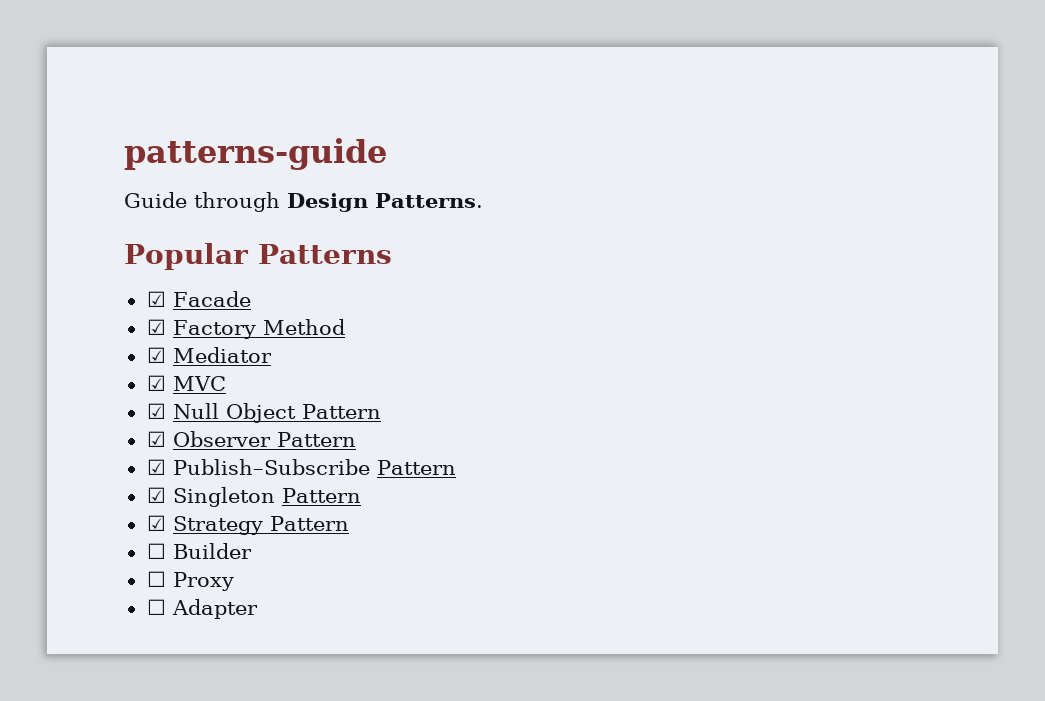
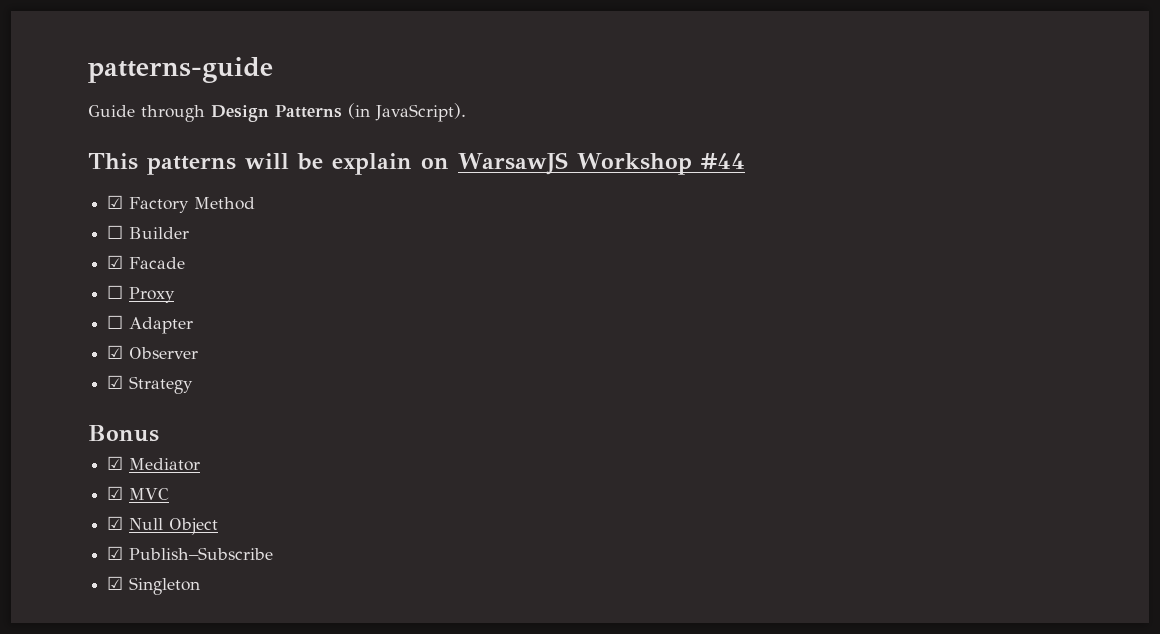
- Guide through Design Patterns.
- Popular Patterns
+ Guide through Design Patterns (in JavaScript).
+ This patterns will be explain on WarsawJS Workshop #44
+ ☑ Factory Method
+ ☐ Builder
  ☑ Facade
- ☑ Factory Method
+ ☐ Proxy
+ ☐ Adapter
+ ☑ Observer
+ ☑ Strategy
+ Bonus
- ☑ Null Object Pattern
- ☑ Observer Pattern
+ ☑ Null Object
- ☑ Publish–Subscribe Pattern
+ ☑ Publish–Subscribe
- ☑ Singleton Pattern
- ☑ Strategy Pattern
- ☐ Builder
- ☐ Proxy
- ☐ Adapter
+ ☑ Singleton

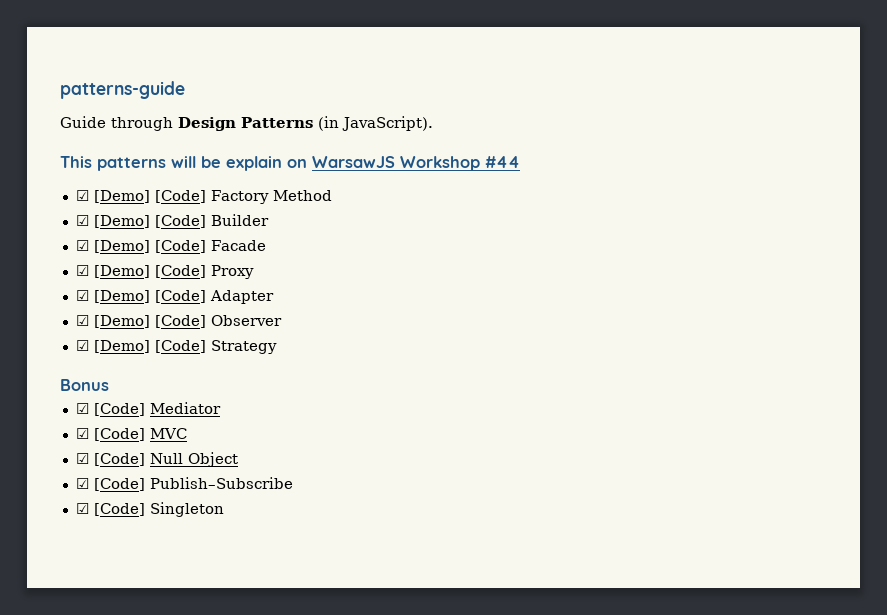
- ☑ Factory Method
+ ☑ [Demo] [Code] Factory Method
- ☐ Builder
+ ☑ [Demo] [Code] Builder
- ☑ Facade
+ ☑ [Demo] [Code] Facade
- ☐ Proxy
- ☐ Adapter
+ ☑ [Demo] [Code] Proxy
+ ☑ [Demo] [Code] Adapter
- ☑ Observer
+ ☑ [Demo] [Code] Observer
- ☑ Strategy
+ ☑ [Demo] [Code] Strategy
- ☑ Mediator
+ ☑ [Code] Mediator
- ☑ MVC
+ ☑ [Code] MVC
- ☑ Null Object
+ ☑ [Code] Null Object
- ☑ Publish–Subscribe
+ ☑ [Code] Publish–Subscribe
- ☑ Singleton
+ ☑ [Code] Singleton

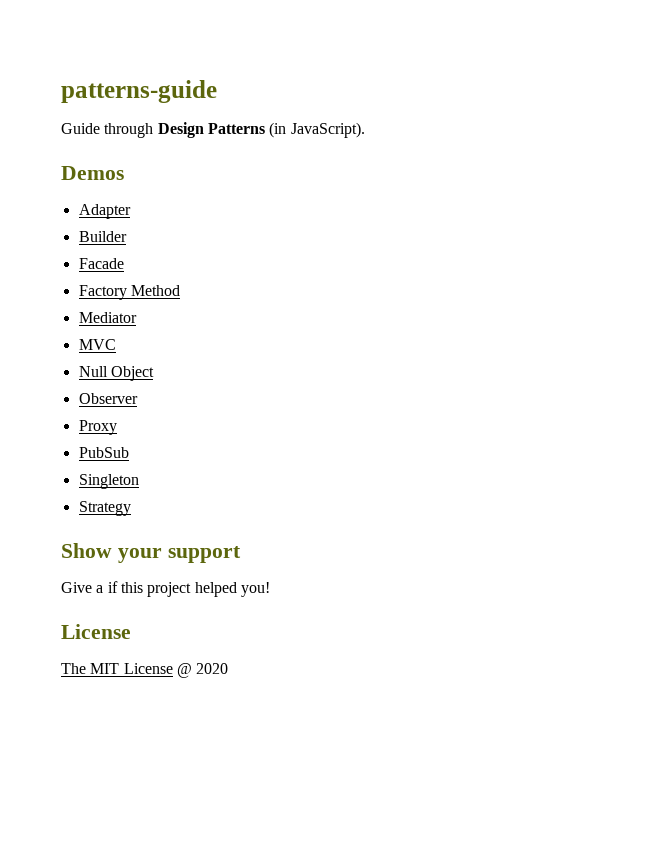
- This patterns will be explain on WarsawJS Workshop #44
- ☑ [Demo] [Code] Factory Method
- ☑ [Demo] [Code] Builder
- ☑ [Demo] [Code] Facade
- ☑ [Demo] [Code] Proxy
- ☑ [Demo] [Code] Adapter
- ☑ [Demo] [Code] Observer
- ☑ [Demo] [Code] Strategy
- Bonus
- ☑ [Code] Mediator
+ Demos
+ Adapter
+ Builder
+ Facade
+ Factory Method
+ Mediator
- ☑ [Code] MVC
+ MVC
- ☑ [Code] Null Object
+ Null Object
- ☑ [Code] Publish–Subscribe
- ☑ [Code] Singleton
+ Observer
+ Proxy
+ PubSub
+ Singleton
+ Strategy
+ Show your support
+ Give a if this project helped you!
+ License
+ The MIT License @ 2020

